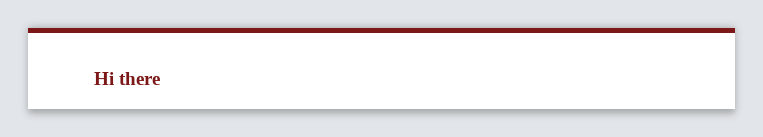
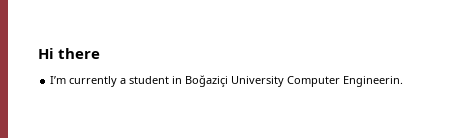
+ I’m currently a student in Boğaziçi University Computer Engineerin.

